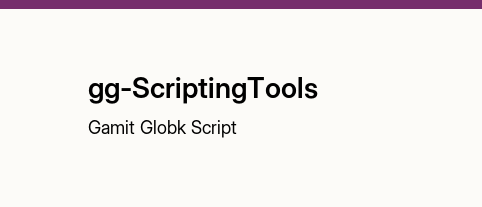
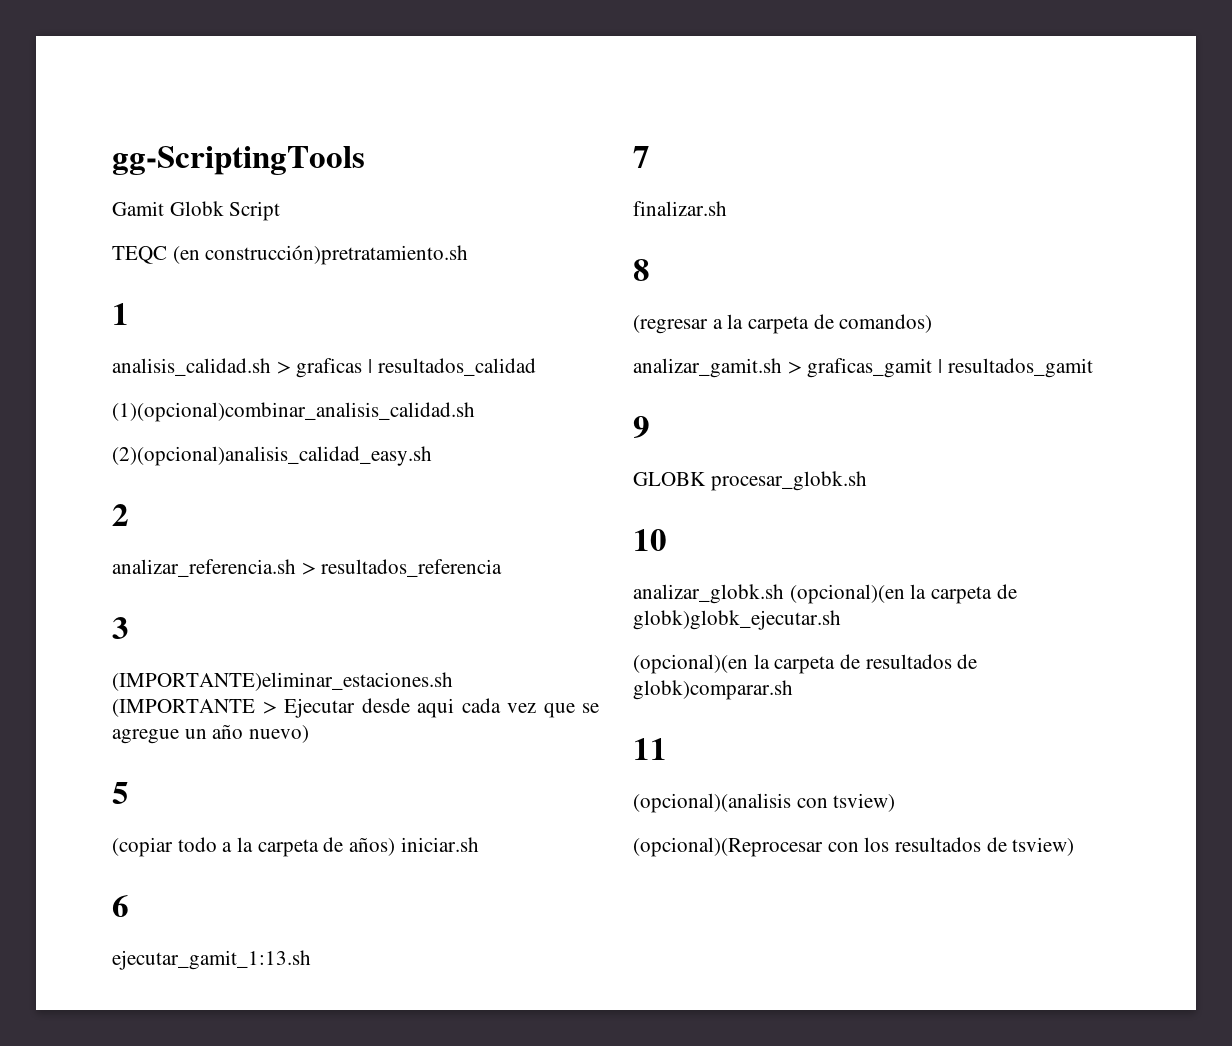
+ TEQC (en construcción)pretratamiento.sh
+ 1
+ analisis_calidad.sh > graficas | resultados_calidad
+ (1)(opcional)combinar_analisis_calidad.sh
+ (2)(opcional)analisis_calidad_easy.sh
+ 2
+ analizar_referencia.sh > resultados_referencia
+ 3
+ (IMPORTANTE)eliminar_estaciones.sh (IMPORTANTE > Ejecutar desde aqui cada vez que se agregue un año nuevo)
+ 5
+ (copiar todo a la carpeta de años) iniciar.sh
+ 6
+ ejecutar_gamit_1:13.sh
+ 7
+ finalizar.sh
+ 8
+ (regresar a la carpeta de comandos)
+ analizar_gamit.sh > graficas_gamit | resultados_gamit
+ 9
+ GLOBK procesar_globk.sh
+ 10
+ analizar_globk.sh (opcional)(en la carpeta de globk)globk_ejecutar.sh
+ (opcional)(en la carpeta de resultados de globk)comparar.sh
+ 11
+ (opcional)(analisis con tsview)
+ (opcional)(Reprocesar con los resultados de tsview)

